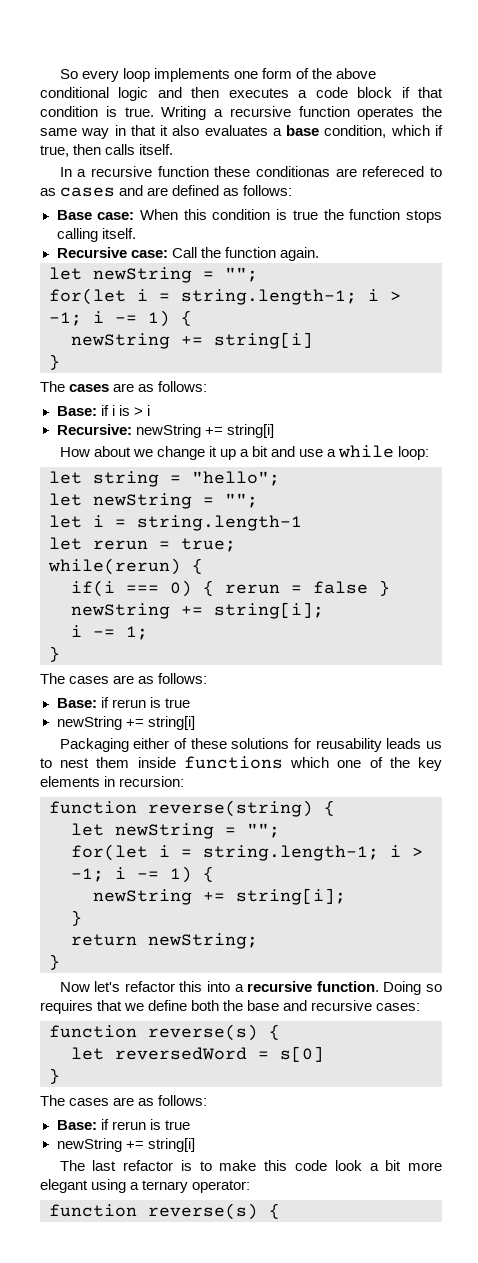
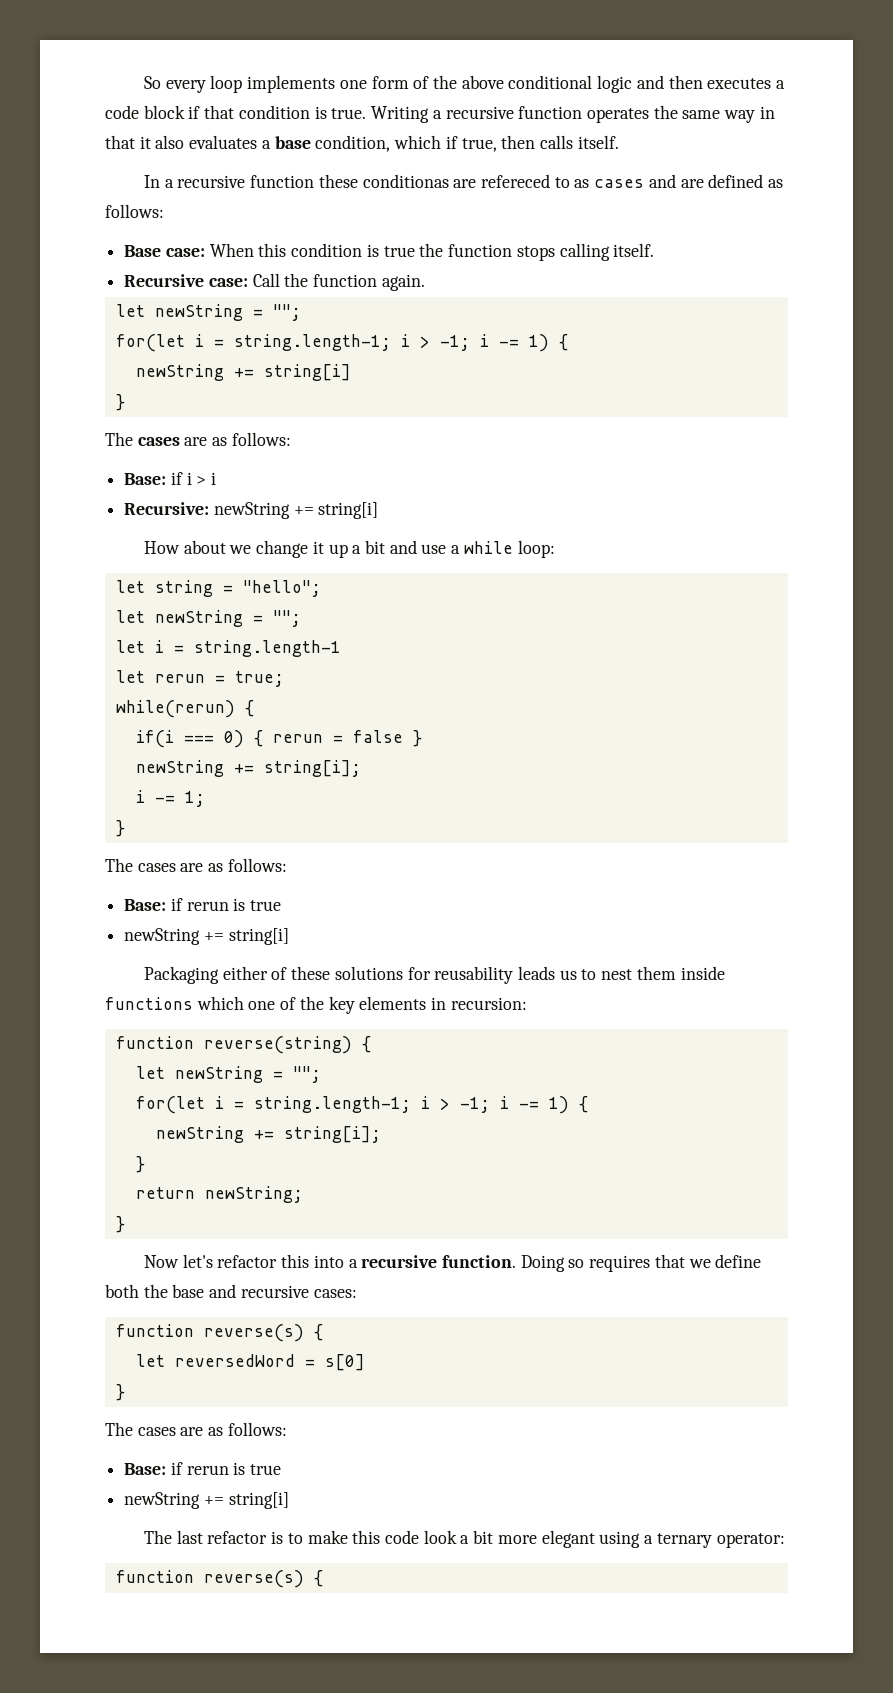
- Base: if i is > i
+ Base: if i > i

